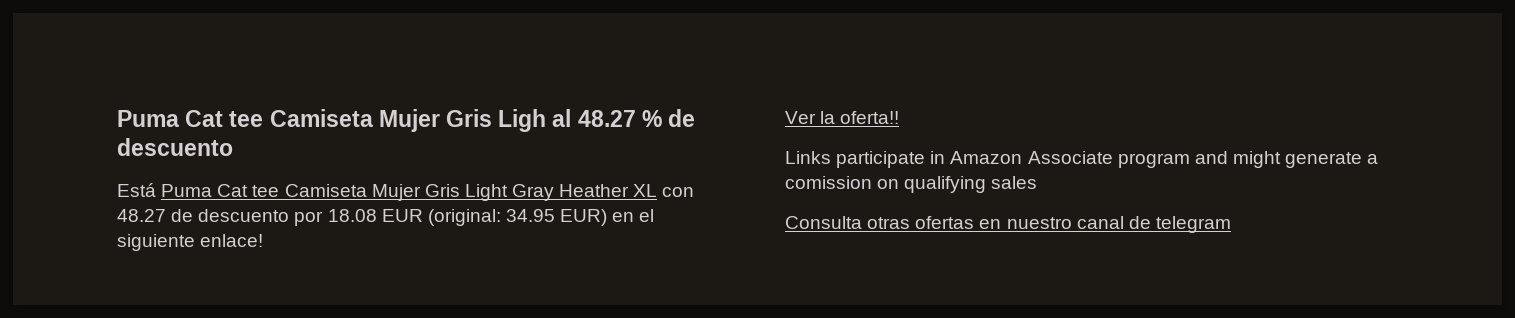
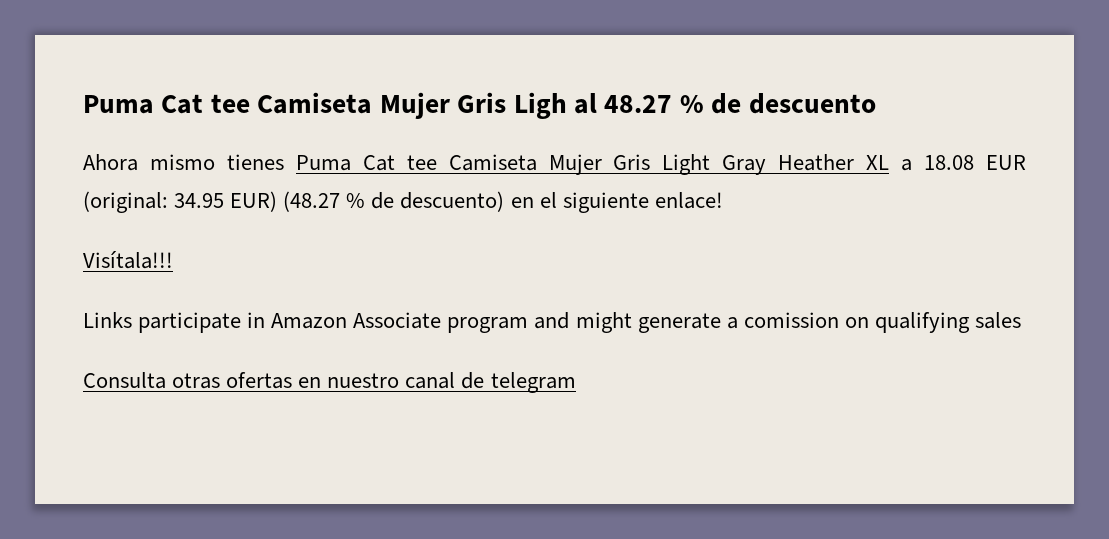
- Está Puma Cat tee Camiseta Mujer Gris Light Gray Heather XL con 48.27 de descuento por 18.08 EUR (original: 34.95 EUR) en el siguiente enlace!
+ Ahora mismo tienes Puma Cat tee Camiseta Mujer Gris Light Gray Heather XL a 18.08 EUR (original: 34.95 EUR) (48.27 % de descuento) en el siguiente enlace!
- Ver la oferta!!
+ Visítala!!!

